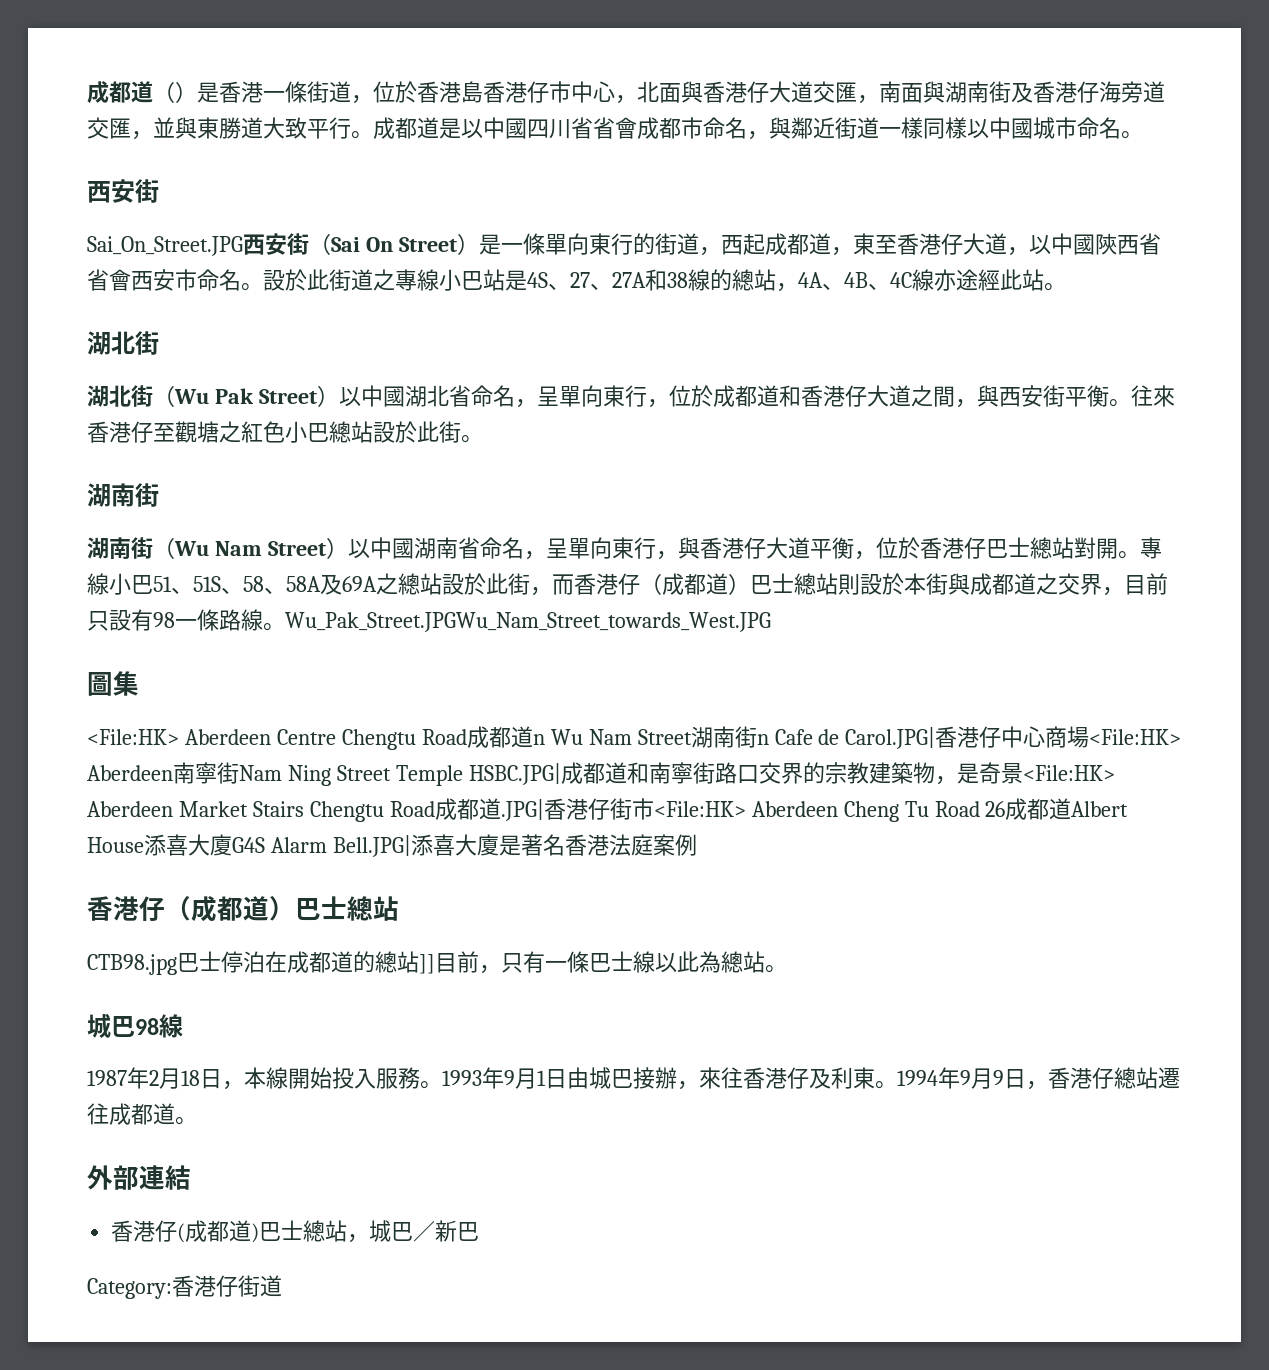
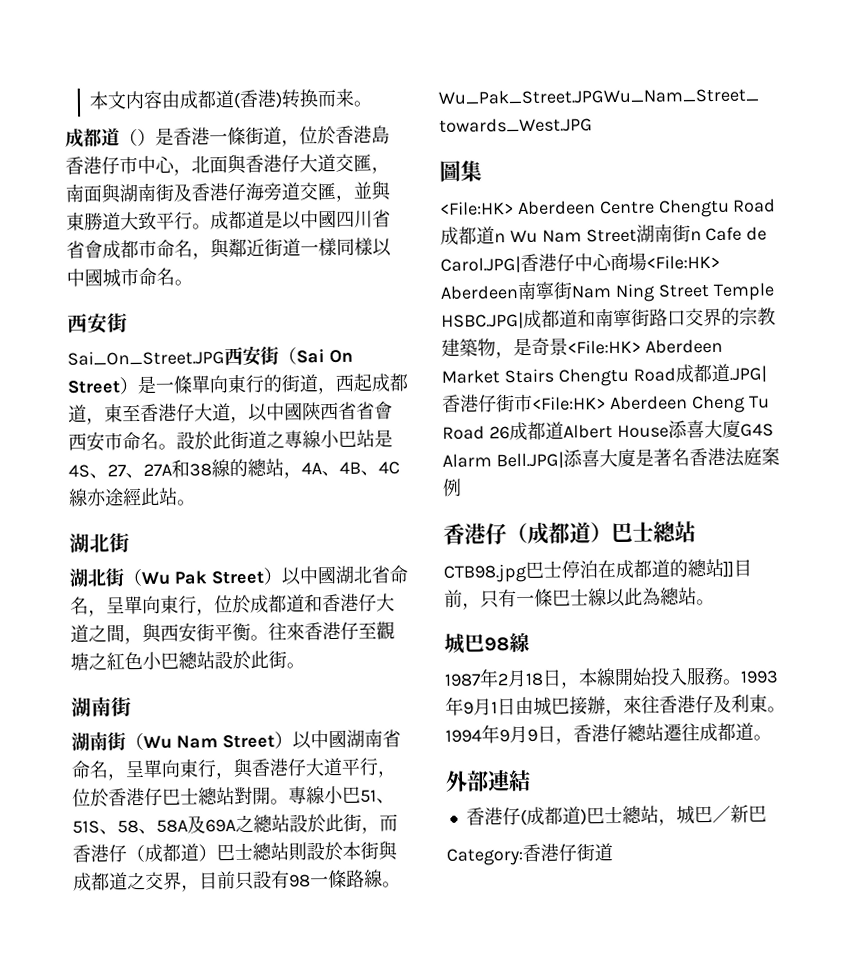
+ 本文内容由成都道(香港)转换而来。
- 湖南街（Wu Nam Street）以中國湖南省命名，呈單向東行，與香港仔大道平衡，位於香港仔巴士總站對開。
+ 湖南街（Wu Nam Street）以中國湖南省命名，呈單向東行，與香港仔大道平行，位於香港仔巴士總站對開。

